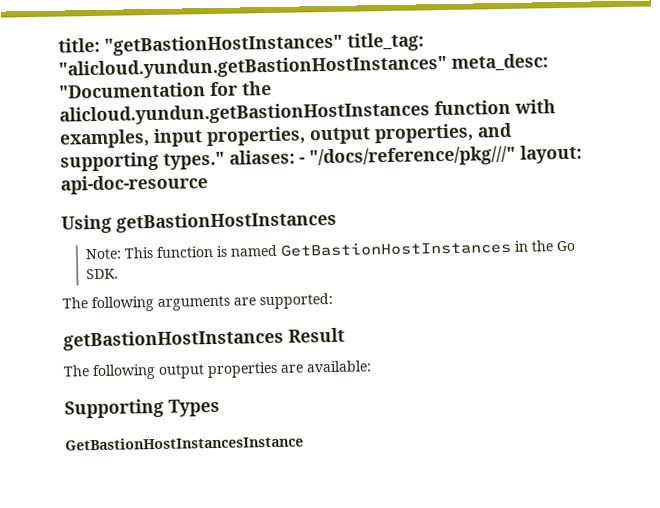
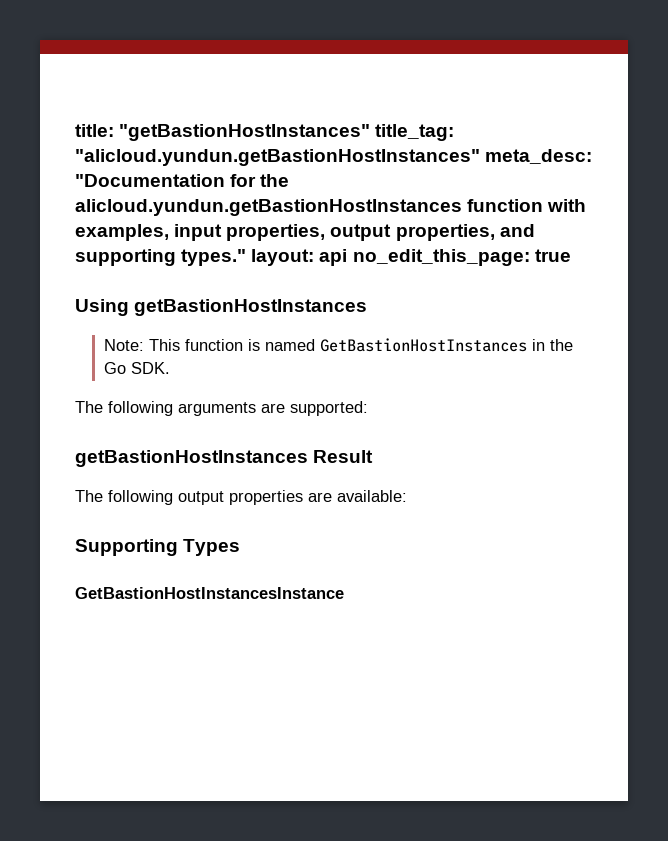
- title: "getBastionHostInstances" title_tag: "alicloud.yundun.getBastionHostInstances" meta_desc: "Documentation for the alicloud.yundun.getBastionHostInstances function with examples, input properties, output properties, and supporting types." aliases: - "/docs/reference/pkg///" layout: api-doc-resource
+ title: "getBastionHostInstances" title_tag: "alicloud.yundun.getBastionHostInstances" meta_desc: "Documentation for the alicloud.yundun.getBastionHostInstances function with examples, input properties, output properties, and supporting types." layout: api no_edit_this_page: true

